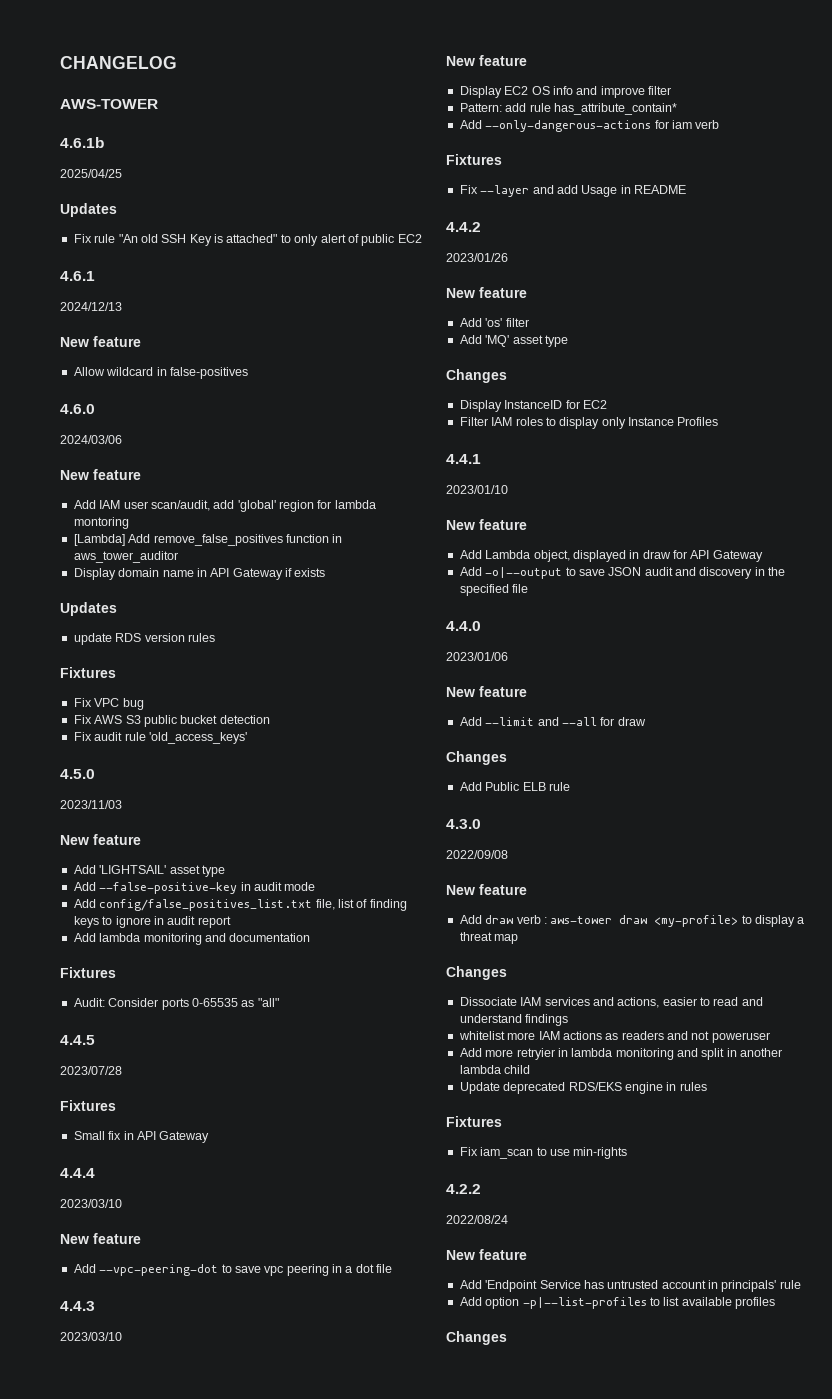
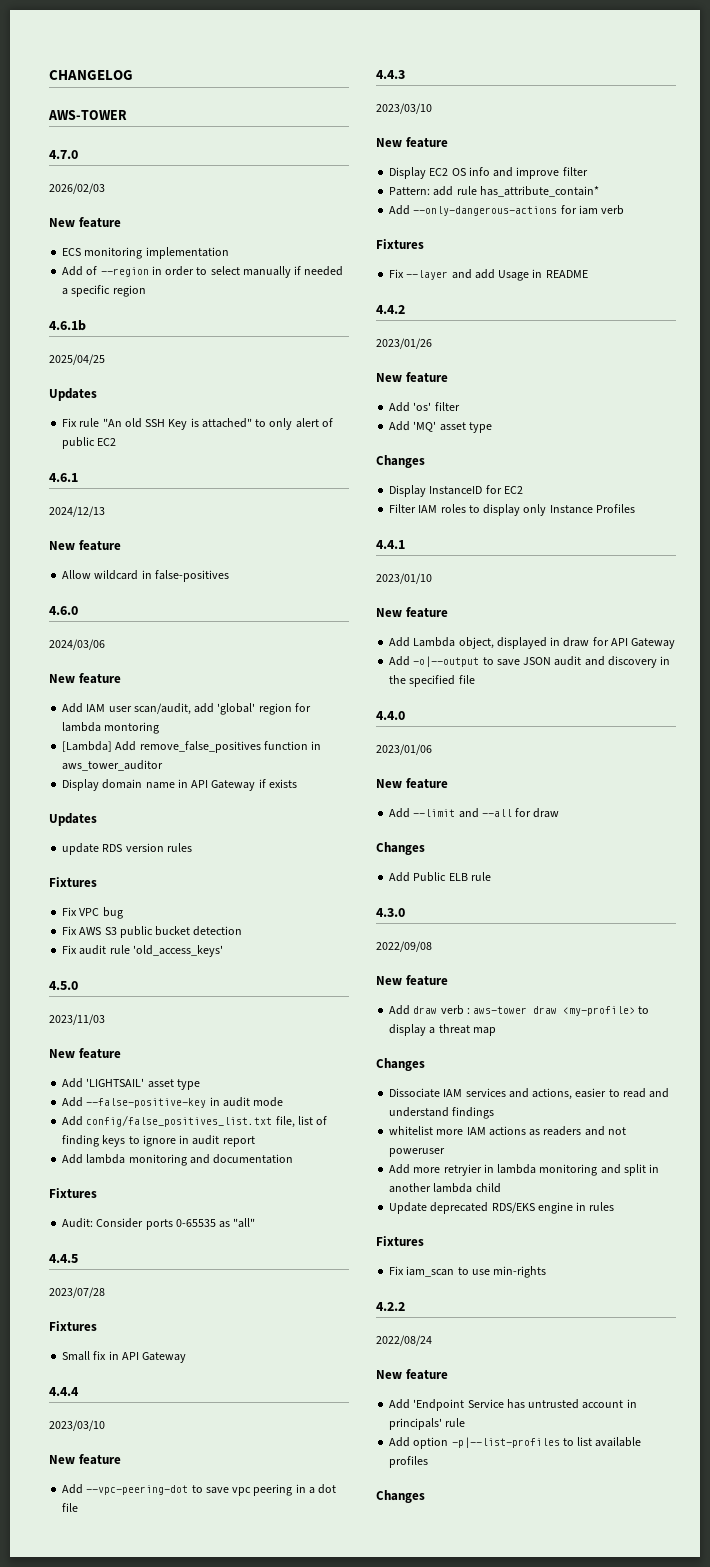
+ 4.7.0
+ 2026/02/03
+ New feature
+ ECS monitoring implementation
+ Add of --region in order to select manually if needed a specific region

